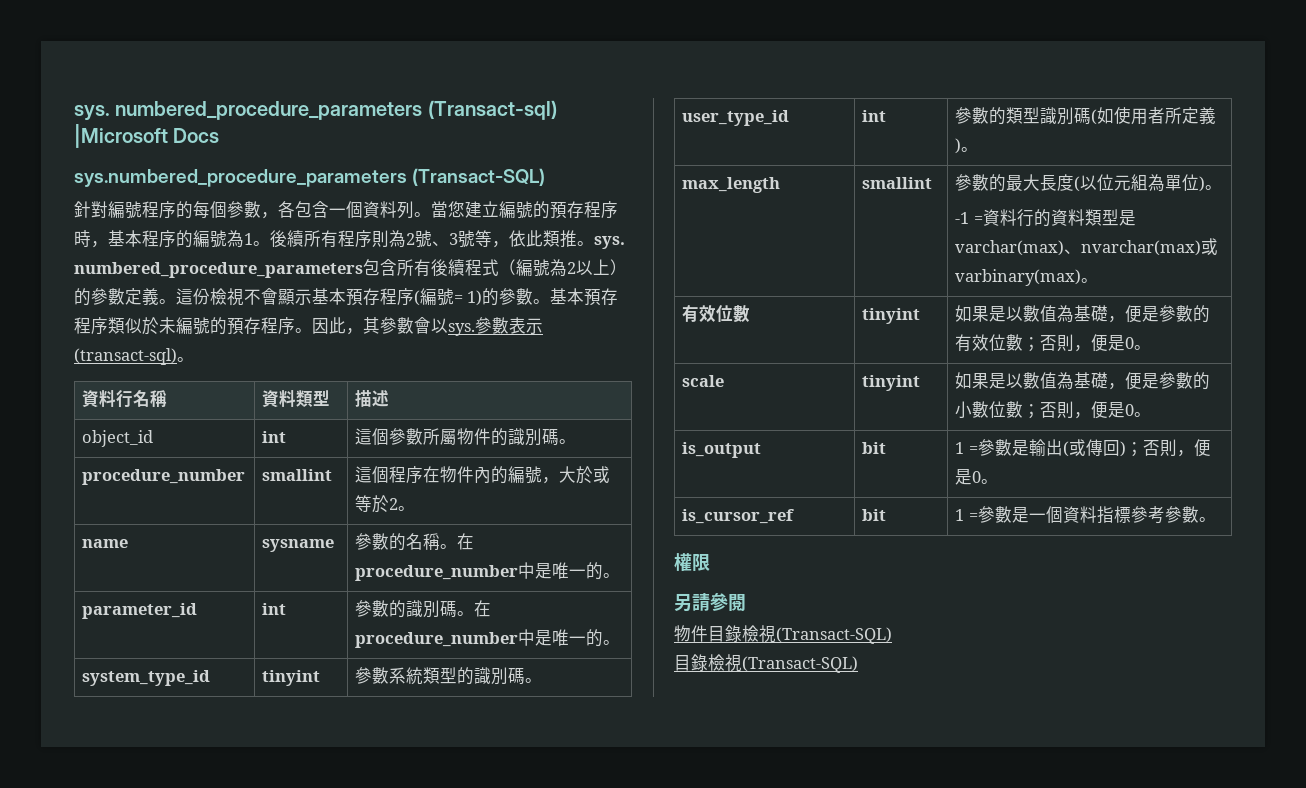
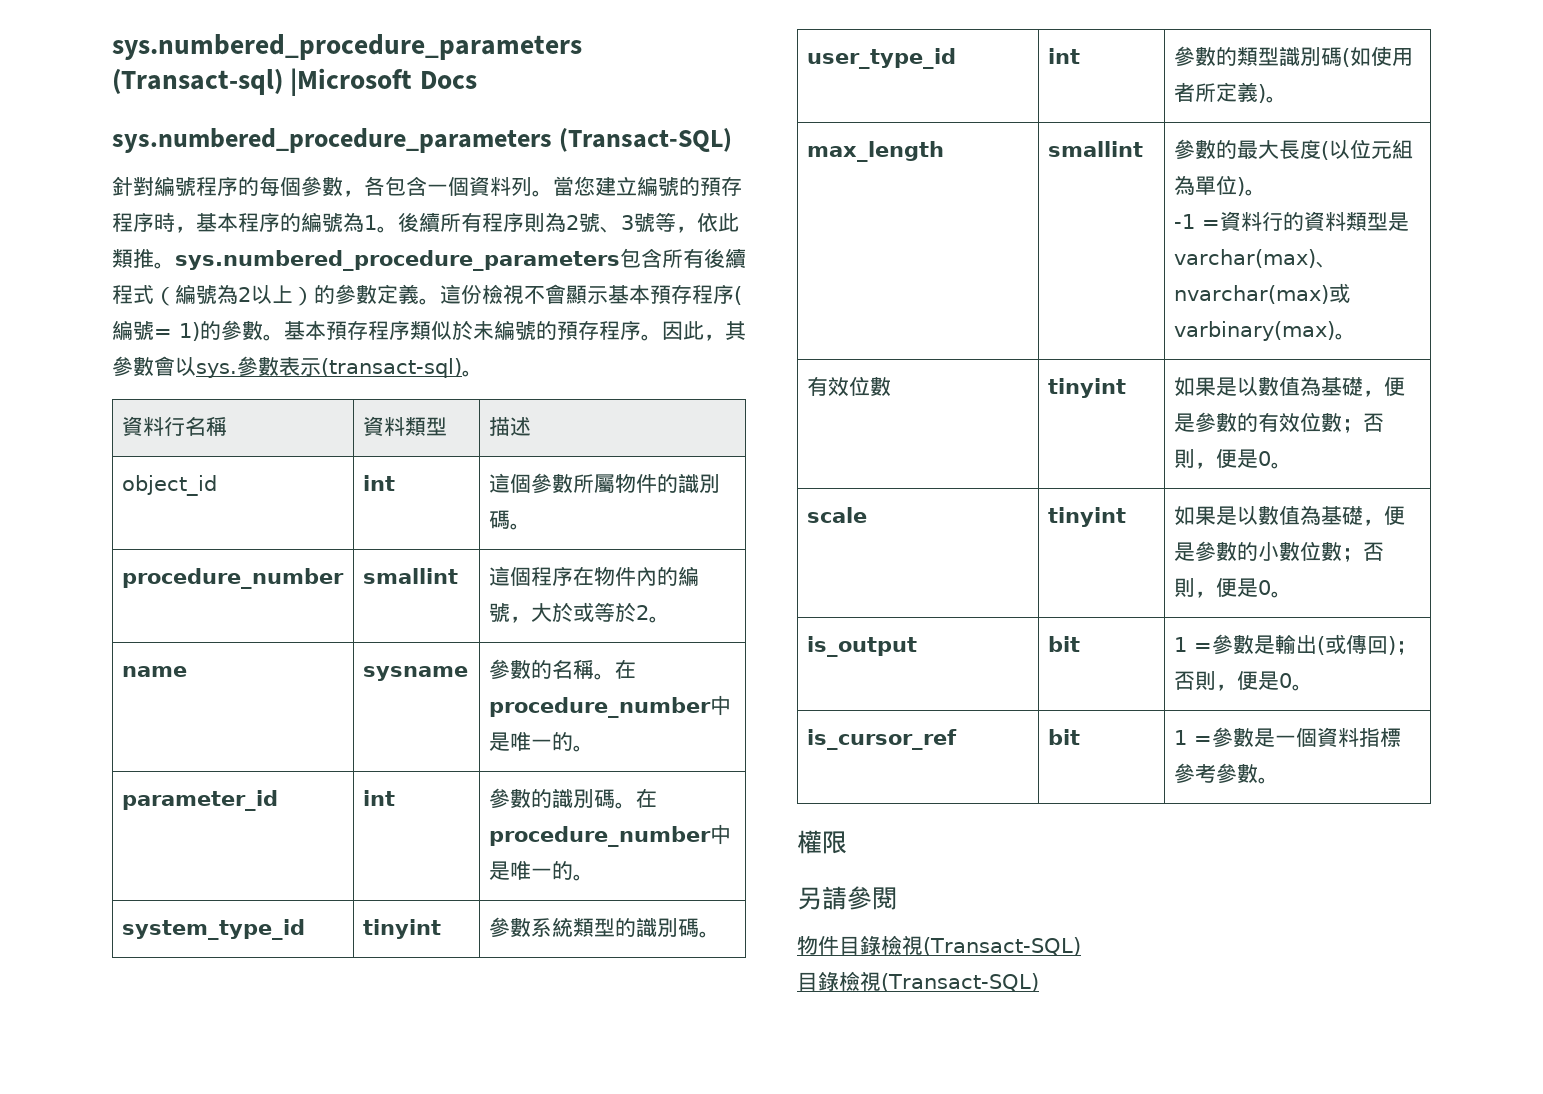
- sys. numbered_procedure_parameters (Transact-sql) |Microsoft Docs
+ sys.numbered_procedure_parameters (Transact-sql) |Microsoft Docs
- 後續所有程序則為2號、3號等，依此類推。sys. numbered_procedure_parameters包含所有後續程式（編號為2以上）的參數定義。
+ 後續所有程序則為2號、3號等，依此類推。sys.numbered_procedure_parameters包含所有後續程式（編號為2以上）的參數定義。

